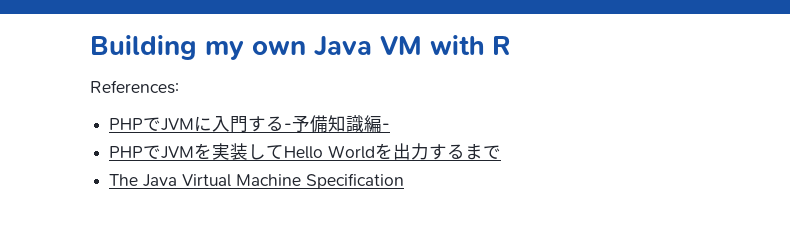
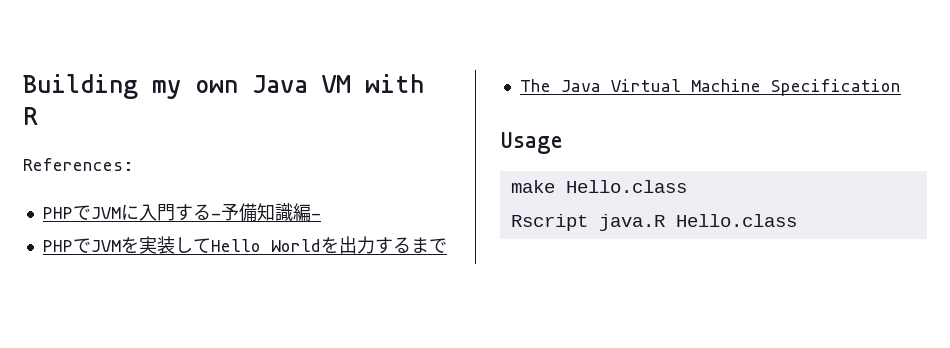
+ Usage
+ make Hello.class
+ Rscript java.R Hello.class

